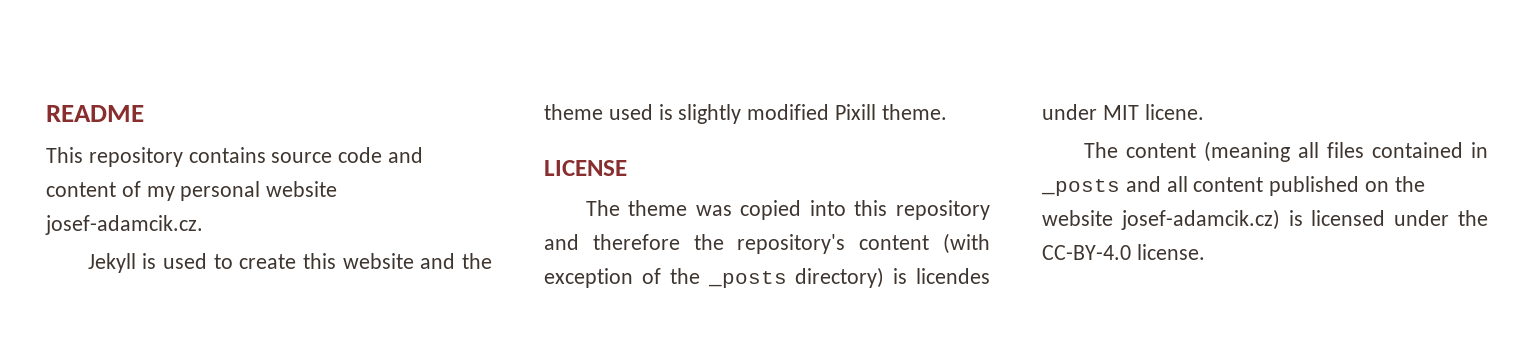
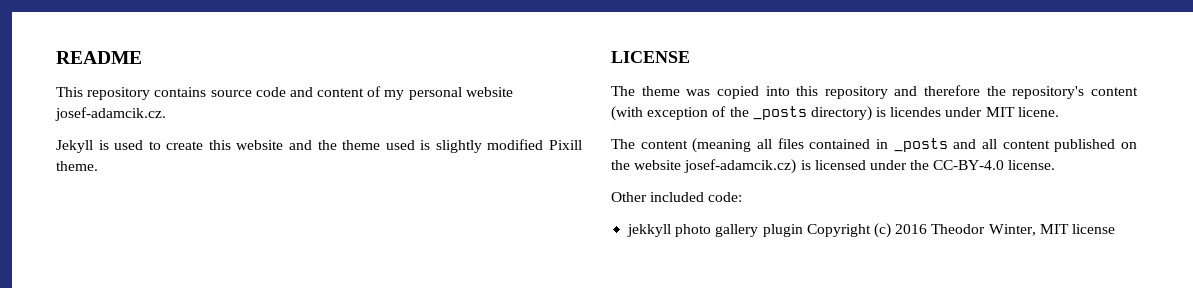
+ Other included code:
+ jekkyll photo gallery plugin Copyright (c) 2016 Theodor Winter, MIT license

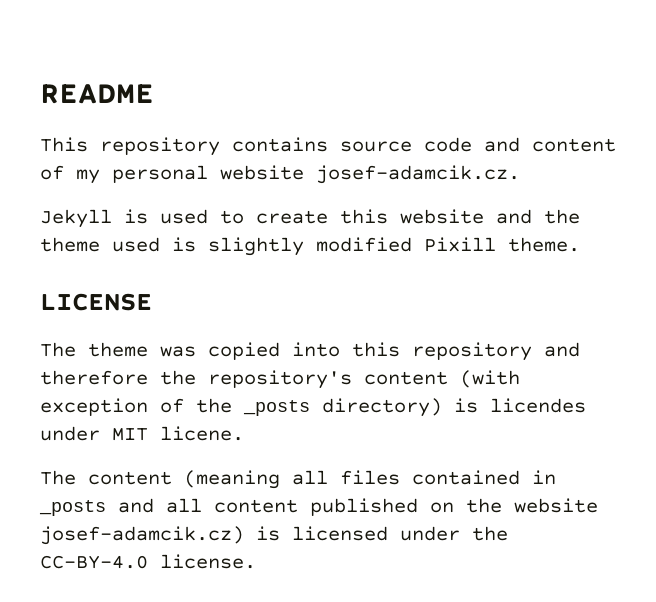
- Other included code:
- jekkyll photo gallery plugin Copyright (c) 2016 Theodor Winter, MIT license

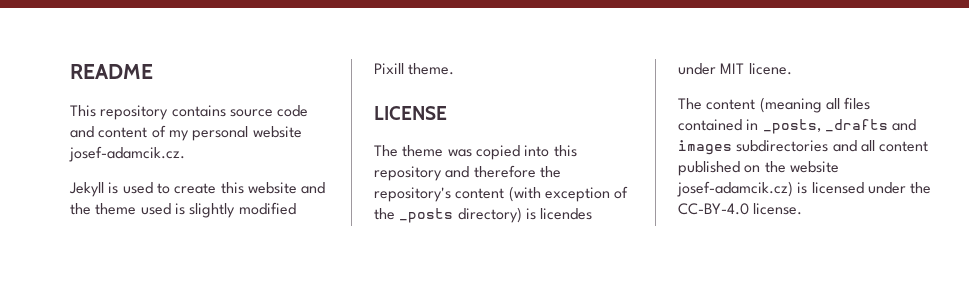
- The content (meaning all files contained in _posts and all content published on the website josef-adamcik.cz) is licensed under the CC-BY-4.0 license.
+ The content (meaning all files contained in _posts, _drafts and images subdirectories and all content published on the website josef-adamcik.cz) is licensed under the CC-BY-4.0 license.

